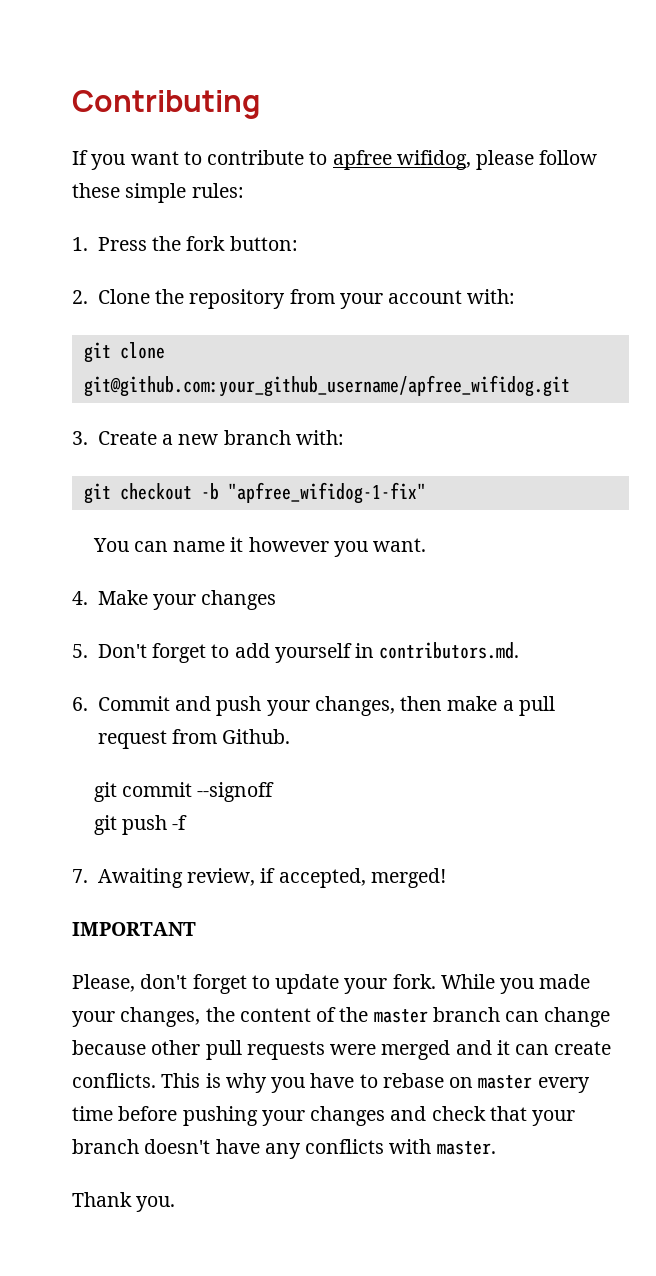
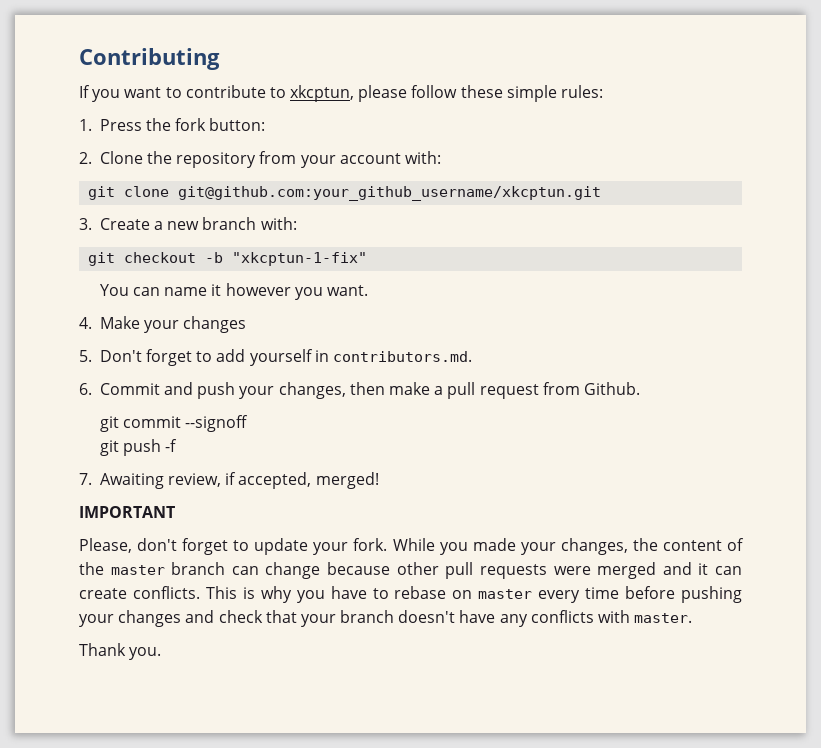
- If you want to contribute to apfree wifidog, please follow these simple rules:
+ If you want to contribute to xkcptun, please follow these simple rules:
- git clone git@github.com:your_github_username/apfree_wifidog.git
+ git clone git@github.com:your_github_username/xkcptun.git
- git checkout -b "apfree_wifidog-1-fix"
+ git checkout -b "xkcptun-1-fix"

